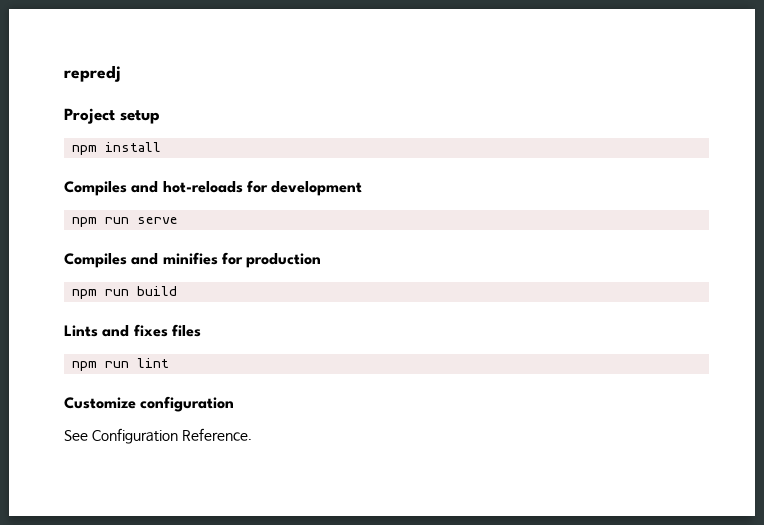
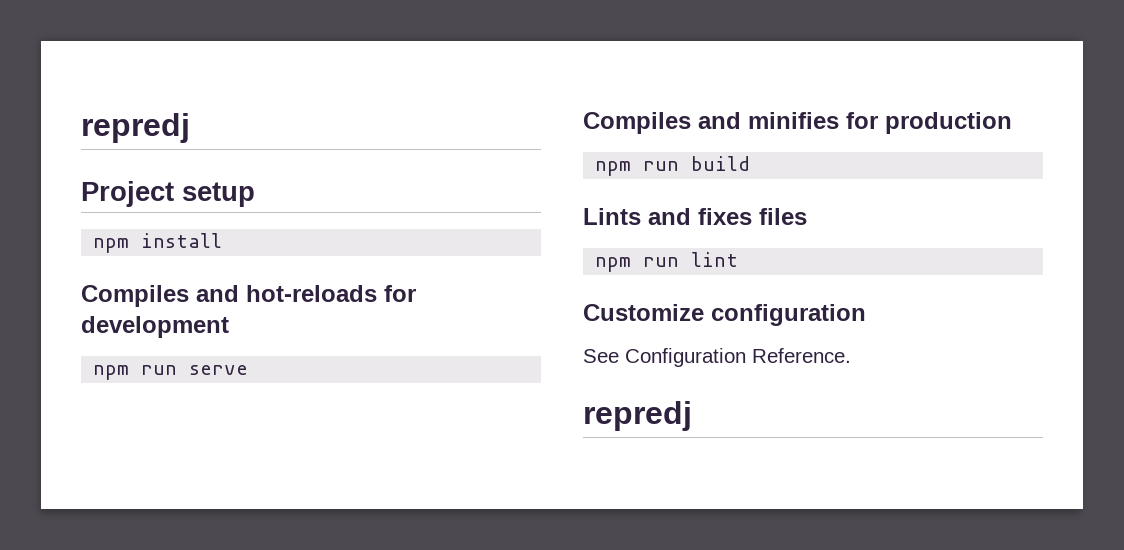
  See Configuration Reference.
+ repredj

